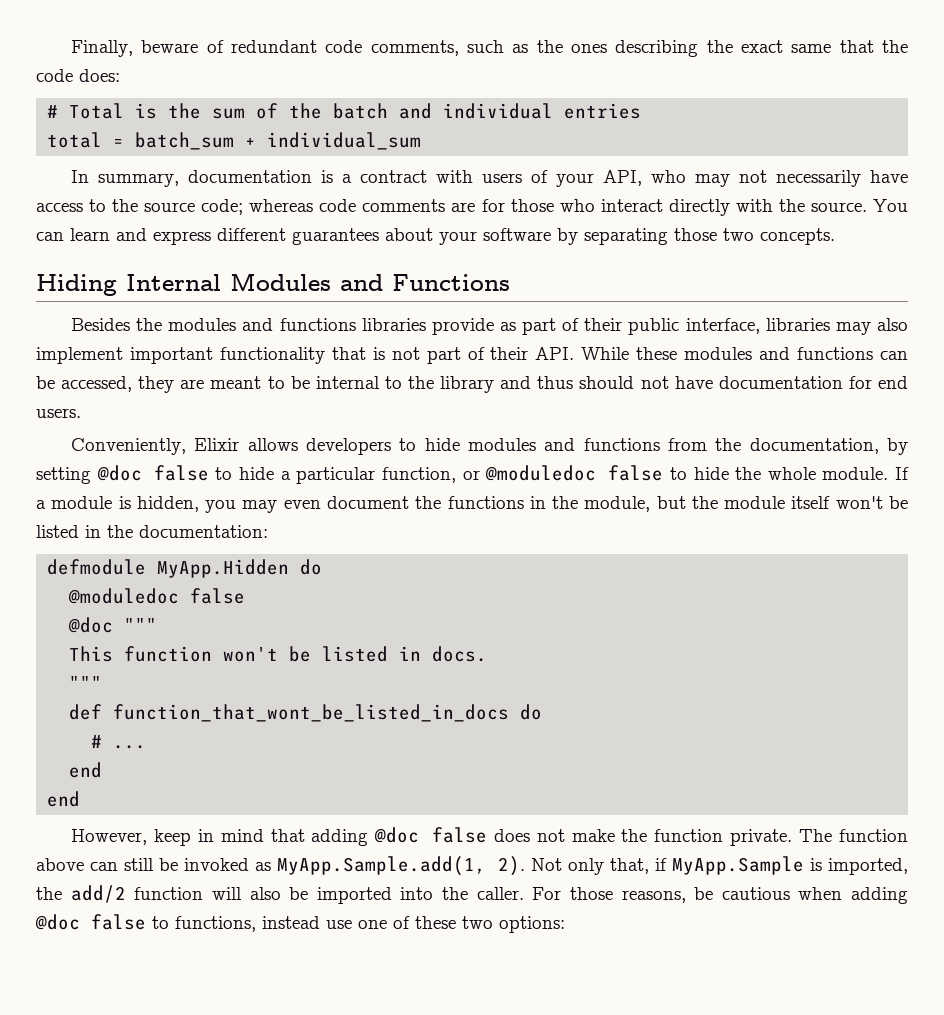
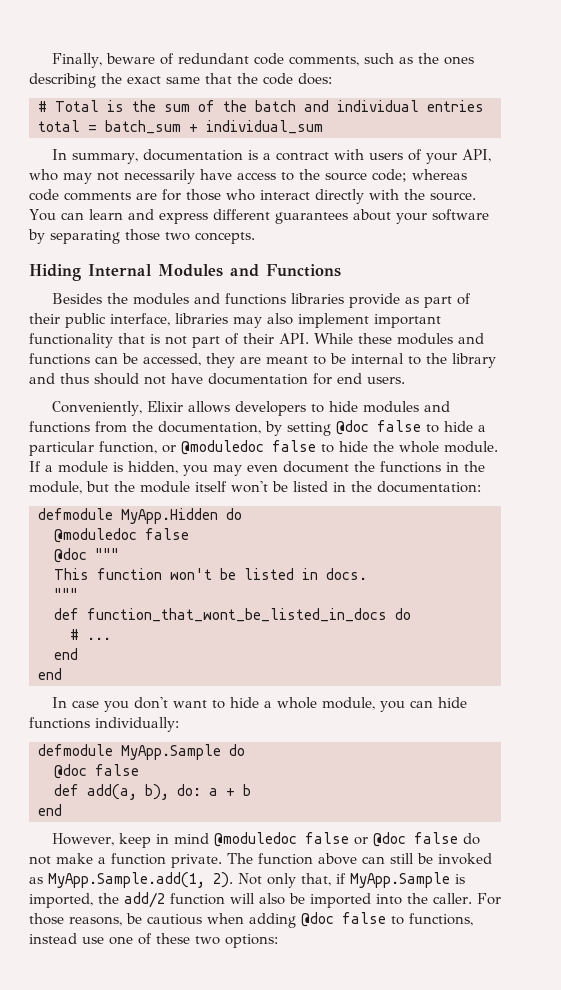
+ In case you don't want to hide a whole module, you can hide functions individually:
+ defmodule MyApp.Sample do
+ @doc false
+ def add(a, b), do: a + b
+ end
- However, keep in mind that adding @doc false does not make the function private.
+ However, keep in mind @moduledoc false or @doc false do not make a function private.

